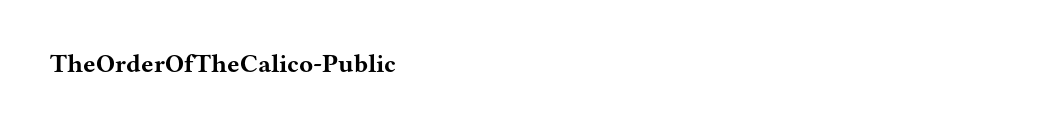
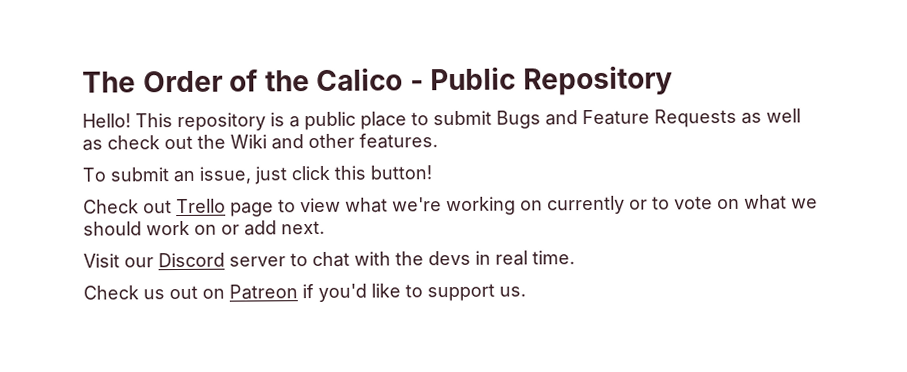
- TheOrderOfTheCalico-Public
+ The Order of the Calico - Public Repository
+ Hello! This repository is a public place to submit Bugs and Feature Requests as well as check out the Wiki and other features.
+ To submit an issue, just click this button!
+ Check out Trello page to view what we're working on currently or to vote on what we should work on or add next.
+ Visit our Discord server to chat with the devs in real time.
+ Check us out on Patreon if you'd like to support us.

